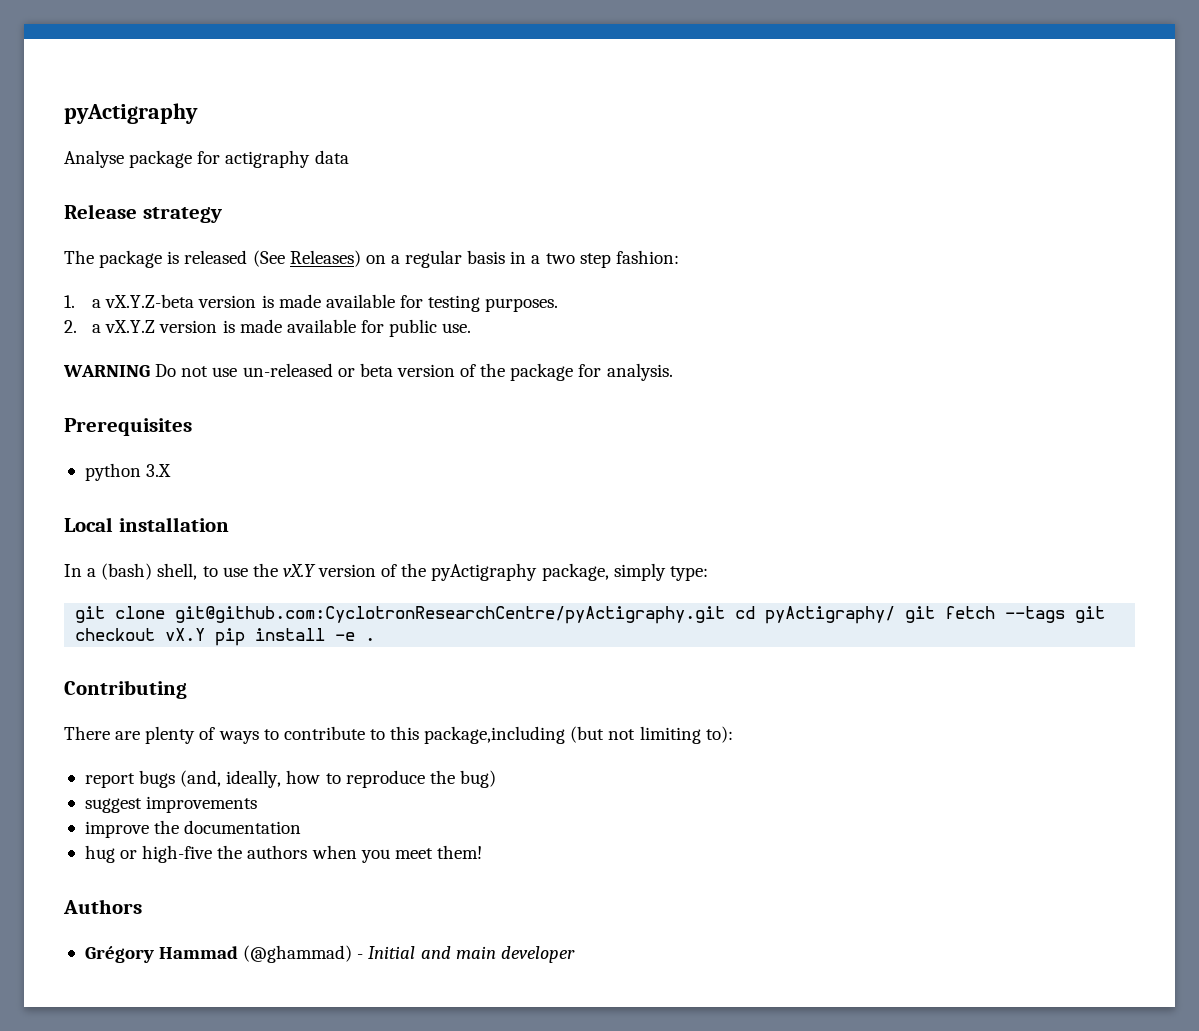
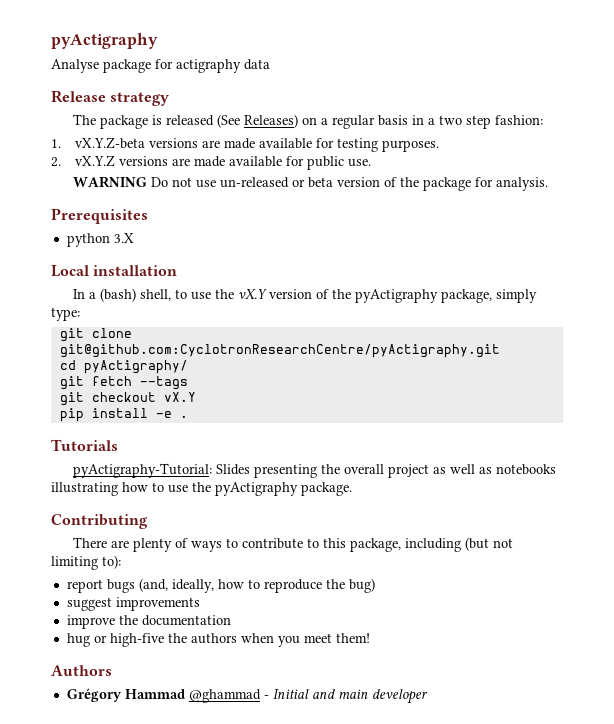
- 1. a vX.Y.Z-beta version is made available for testing purposes.
+ 1. vX.Y.Z-beta versions are made available for testing purposes.
- 2. a vX.Y.Z version is made available for public use.
+ 2. vX.Y.Z versions are made available for public use.
- git clone git@github.com:CyclotronResearchCentre/pyActigraphy.git cd pyActigraphy/ git fetch --tags git checkout vX.Y pip install -e .
+ git clone git@github.com:CyclotronResearchCentre/pyActigraphy.git
+ cd pyActigraphy/
+ git fetch --tags
+ git checkout vX.Y
+ pip install -e .
+ Tutorials
+ pyActigraphy-Tutorial: Slides presenting the overall project as well as notebooks illustrating how to use the pyActigraphy package.
- There are plenty of ways to contribute to this package,including (but not limiting to):
+ There are plenty of ways to contribute to this package, including (but not limiting to):
- Grégory Hammad (@ghammad) - Initial and main developer
+ Grégory Hammad @ghammad - Initial and main developer

